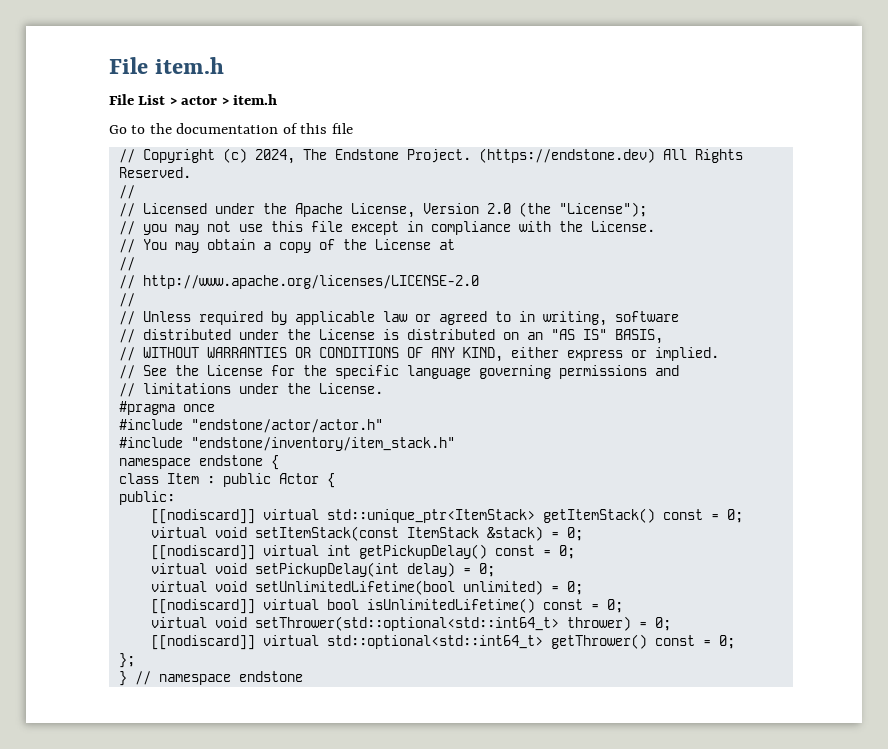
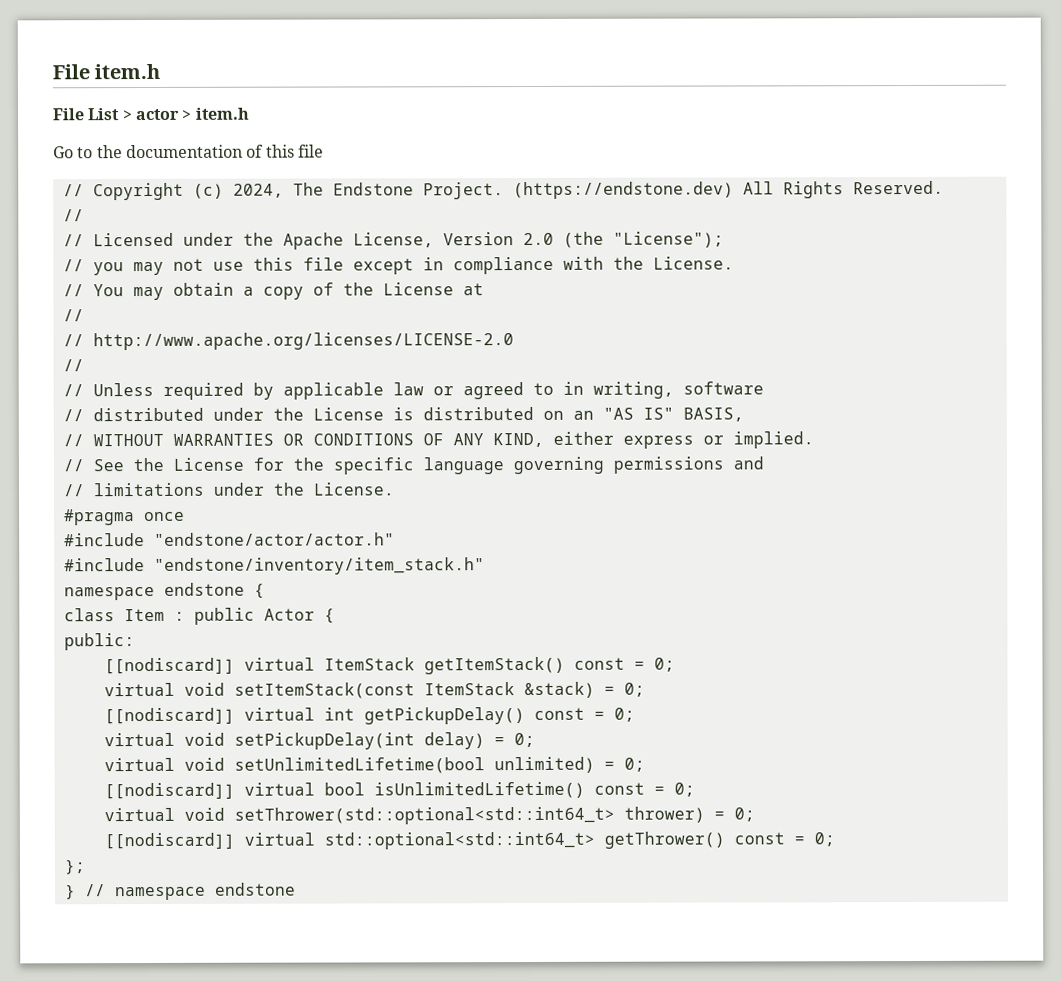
- [[nodiscard]] virtual std::unique_ptr<ItemStack> getItemStack() const = 0;
+ [[nodiscard]] virtual ItemStack getItemStack() const = 0;

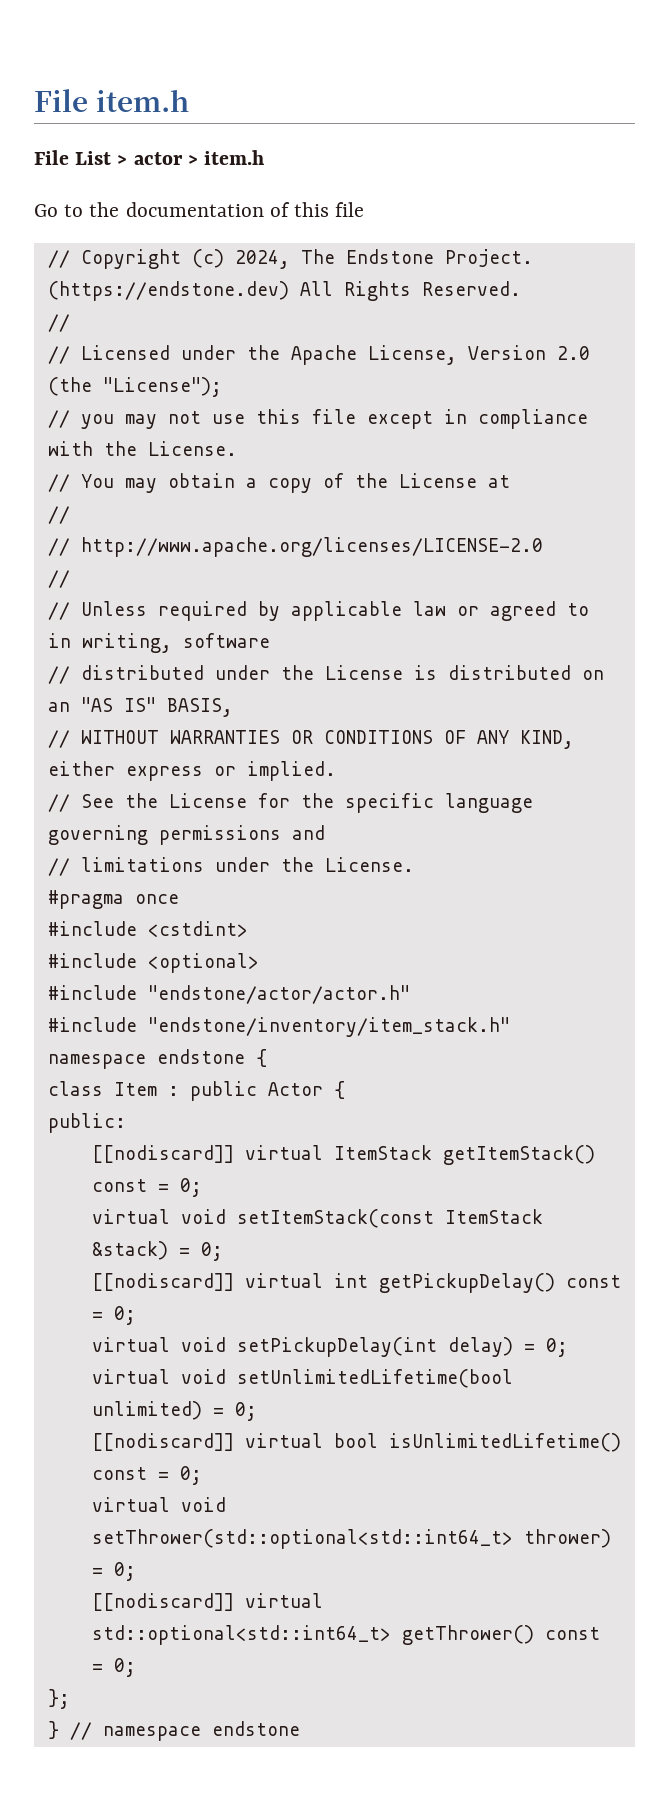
+ #include <cstdint>
+ #include <optional>

